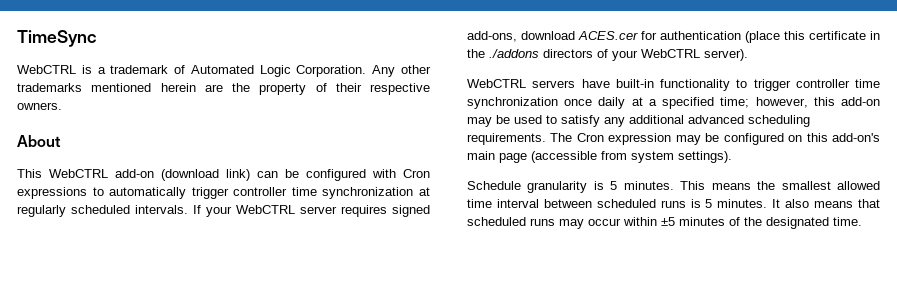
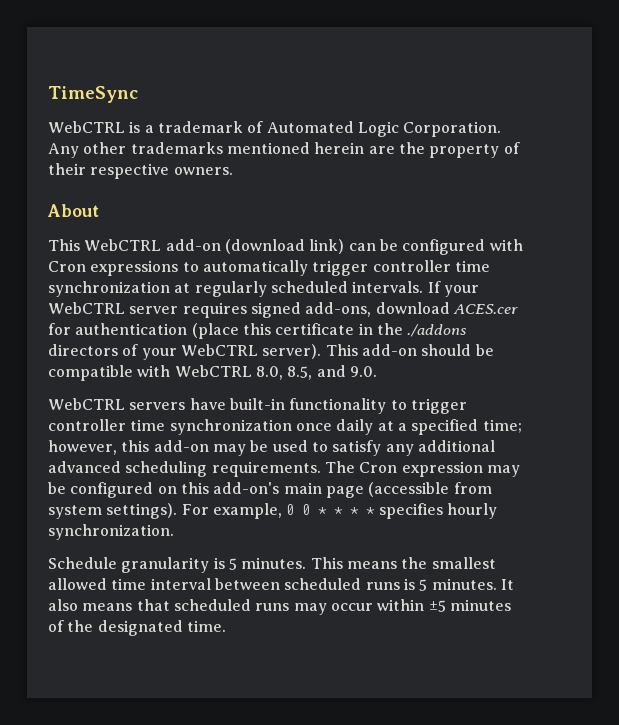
+ This add-on should be compatible with WebCTRL 8.0, 8.5, and 9.0.
+ For example, 0 0 * * * * specifies hourly synchronization.

